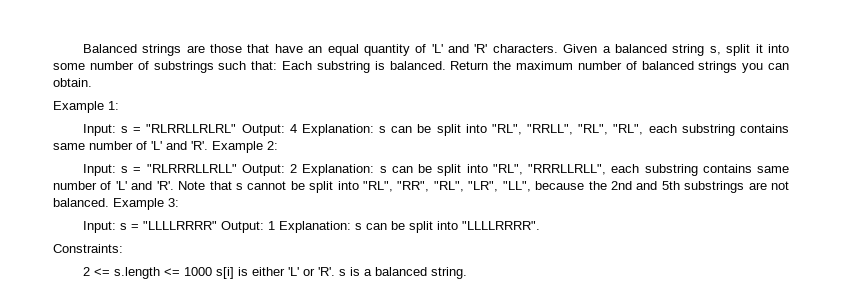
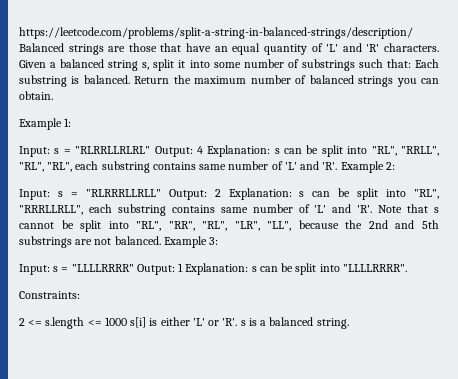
- Balanced strings are those that have an equal quantity of 'L' and 'R' characters.
+ https://leetcode.com/problems/split-a-string-in-balanced-strings/description/ Balanced strings are those that have an equal quantity of 'L' and 'R' characters.

